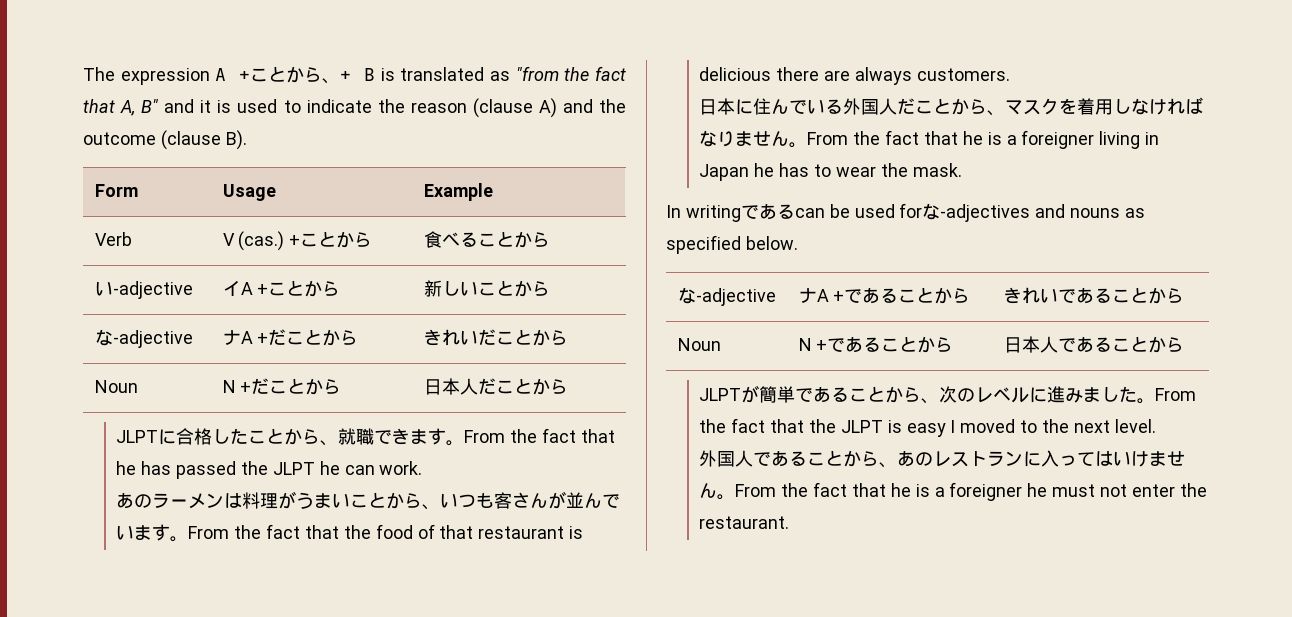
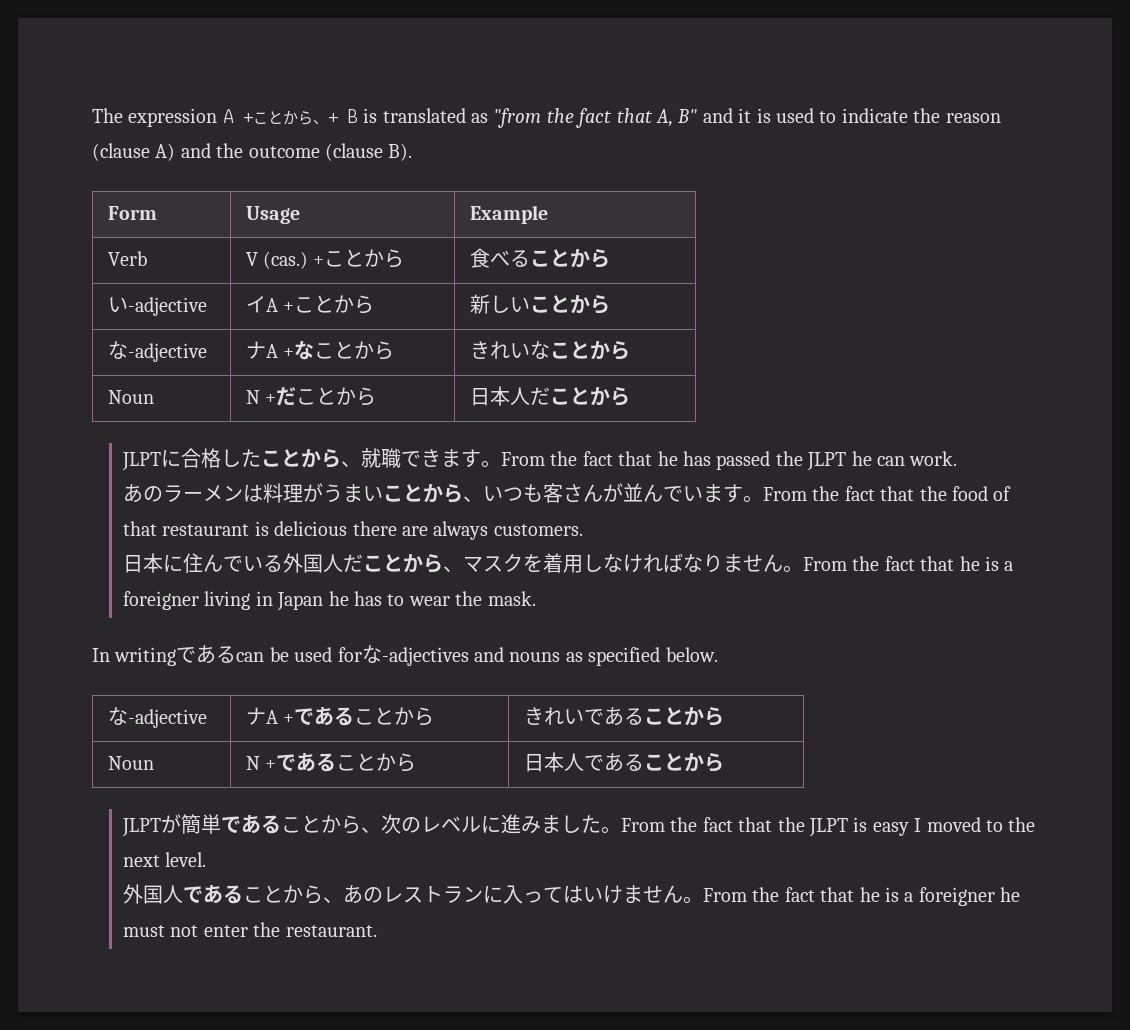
- な-adjective | ナA +だことから | きれいだことから
+ な-adjective | ナA +なことから | きれいなことから

